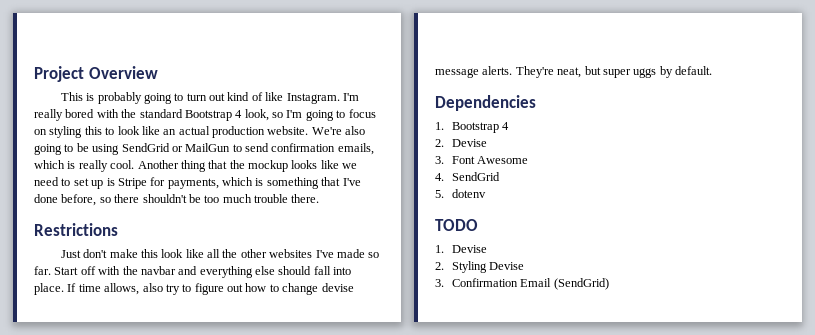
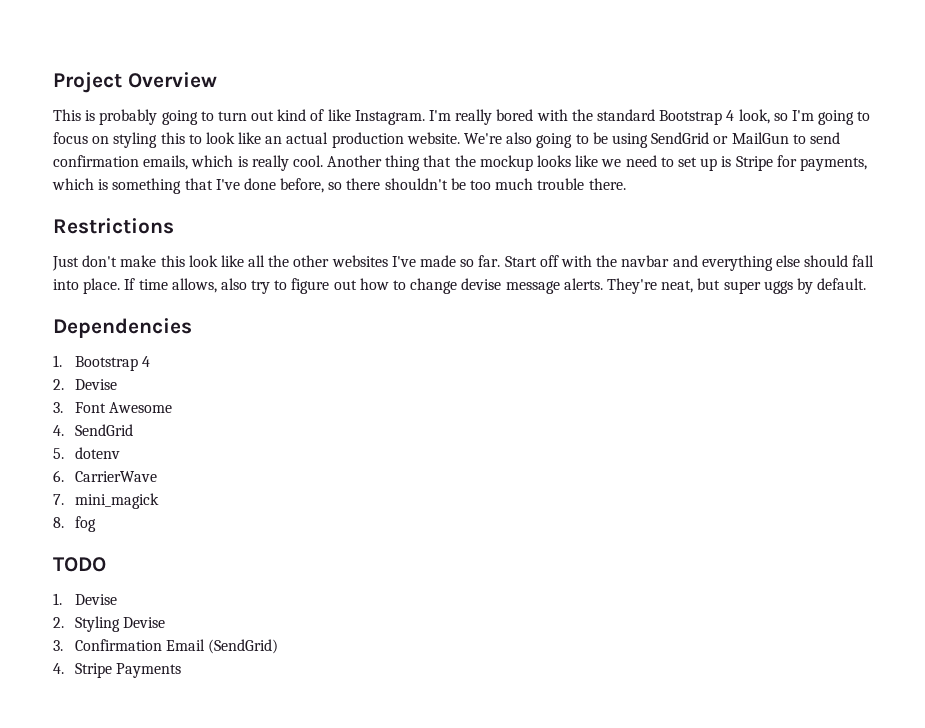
+ 6. CarrierWave
+ 7. mini_magick
+ 8. fog
+ 4. Stripe Payments

